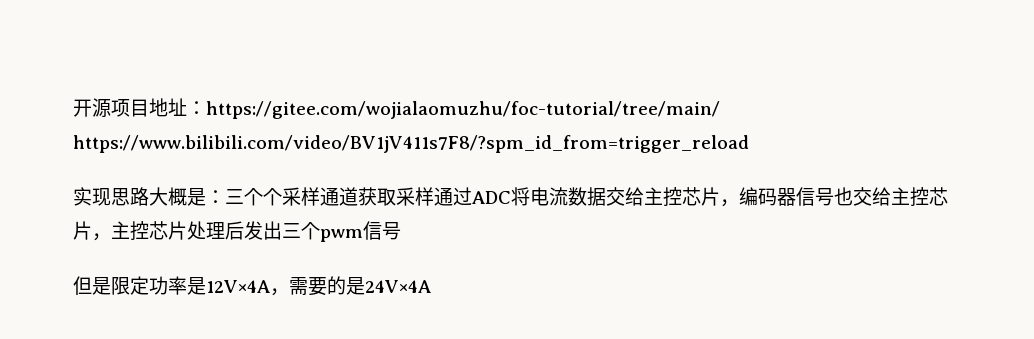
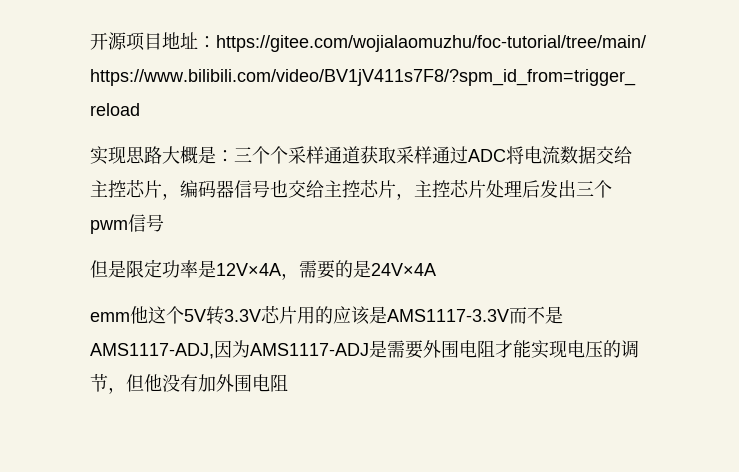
+ emm他这个5V转3.3V芯片用的应该是AMS1117-3.3V而不是AMS1117-ADJ,因为AMS1117-ADJ是需要外围电阻才能实现电压的调节，但他没有加外围电阻

